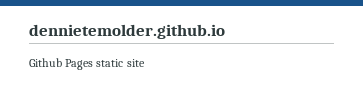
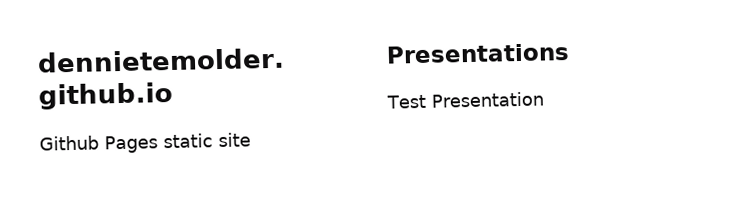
+ Presentations
+ Test Presentation

